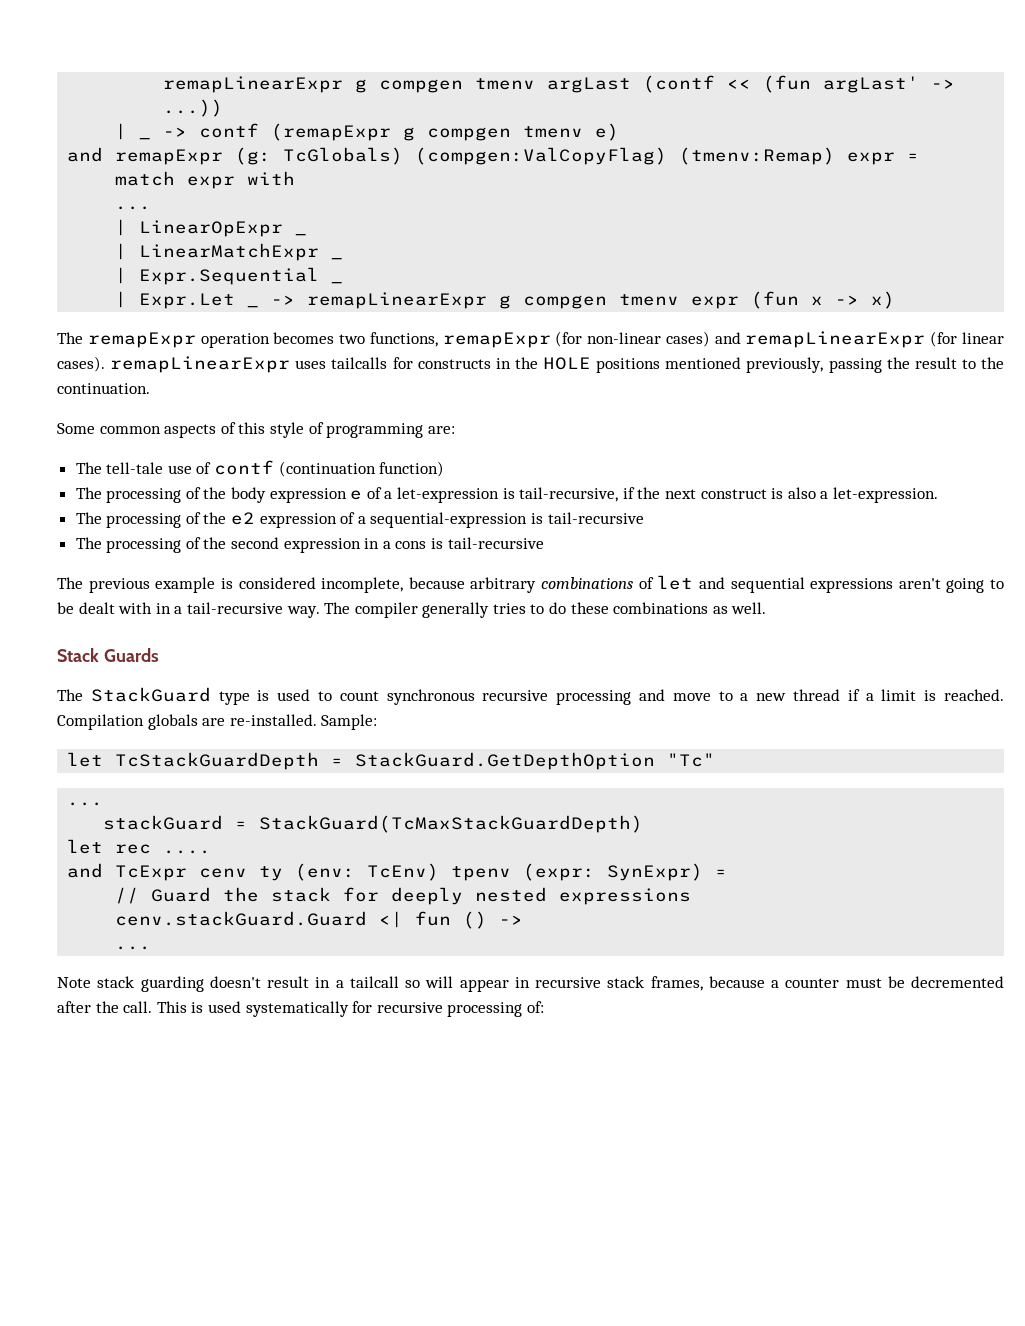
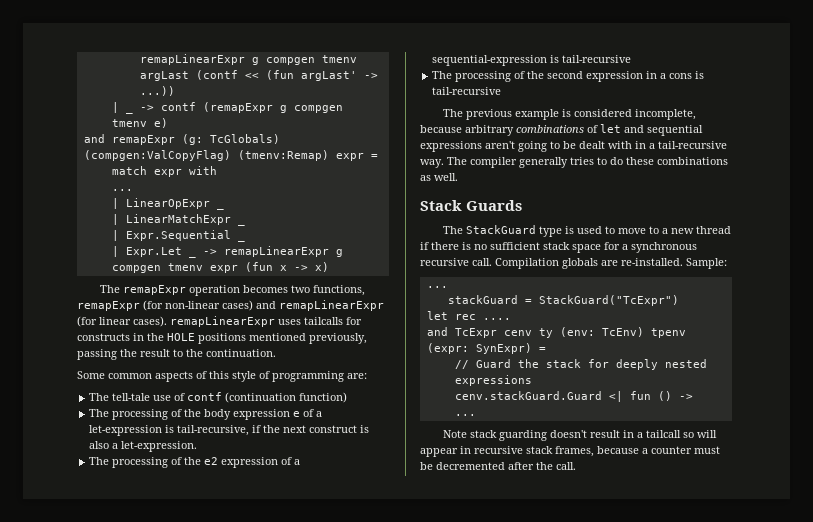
- The StackGuard type is used to count synchronous recursive processing and move to a new thread if a limit is reached.
+ The StackGuard type is used to move to a new thread if there is no sufficient stack space for a synchronous recursive call.
- let TcStackGuardDepth = StackGuard.GetDepthOption "Tc"
- stackGuard = StackGuard(TcMaxStackGuardDepth)
+ stackGuard = StackGuard("TcExpr")
- This is used systematically for recursive processing of:

